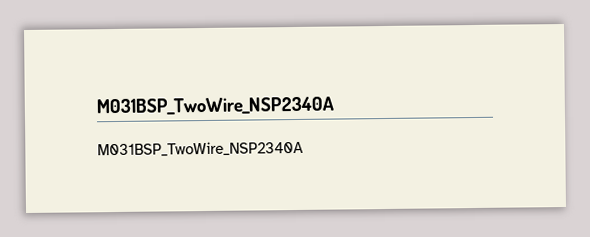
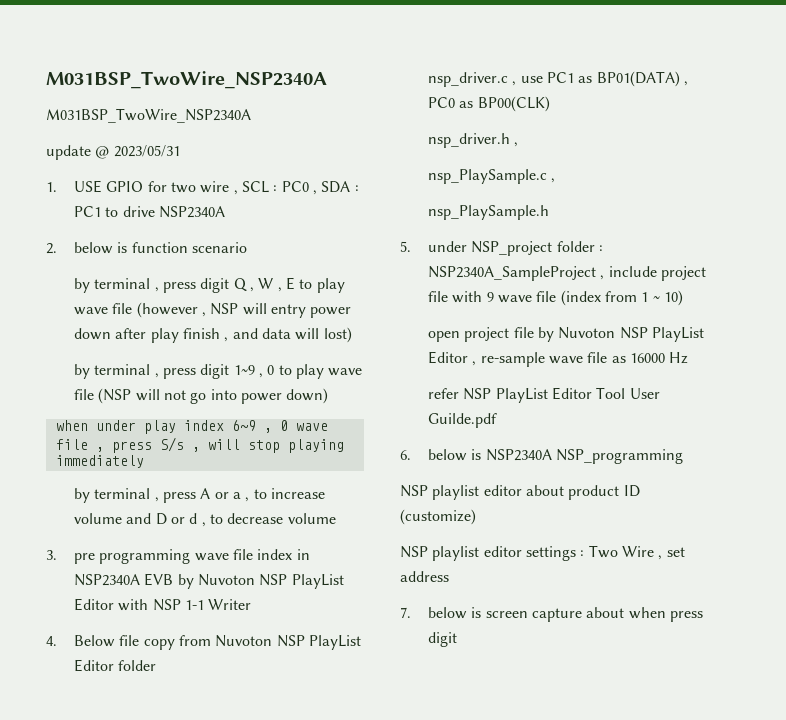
+ update @ 2023/05/31
+ 1. USE GPIO for two wire , SCL : PC0 , SDA : PC1 to drive NSP2340A
+ 2. below is function scenario
+ by terminal , press digit Q , W , E to play wave file (however , NSP will entry power down after play finish , and data will lost)
+ by terminal , press digit 1~9 , 0 to play wave file (NSP will not go into power down)
+ when under play index 6~9 , 0 wave file , press S/s , will stop playing immediately
+ by terminal , press A or a , to increase volume and D or d , to decrease volume
+ 3. pre programming wave file index in NSP2340A EVB by Nuvoton NSP PlayList Editor with NSP 1-1 Writer
+ 4. Below file copy from Nuvoton NSP PlayList Editor folder
+ nsp_driver.c , use PC1 as BP01(DATA) , PC0 as BP00(CLK)
+ nsp_driver.h ,
+ nsp_PlaySample.c ,
+ nsp_PlaySample.h
+ 5. under NSP_project folder : NSP2340A_SampleProject , include project file with 9 wave file (index from 1 ~ 10)
+ open project file by Nuvoton NSP PlayList Editor , re-sample wave file as 16000 Hz
+ refer NSP PlayList Editor Tool User Guilde.pdf
+ 6. below is NSP2340A NSP_programming
+ NSP playlist editor about product ID (customize)
+ NSP playlist editor settings : Two Wire , set address
+ 7. below is screen capture about when press digit

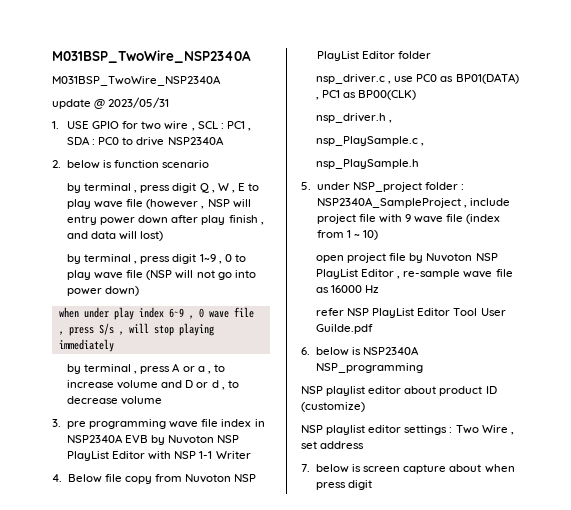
- 1. USE GPIO for two wire , SCL : PC0 , SDA : PC1 to drive NSP2340A
+ 1. USE GPIO for two wire , SCL : PC1 , SDA : PC0 to drive NSP2340A
- nsp_driver.c , use PC1 as BP01(DATA) , PC0 as BP00(CLK)
+ nsp_driver.c , use PC0 as BP01(DATA) , PC1 as BP00(CLK)

